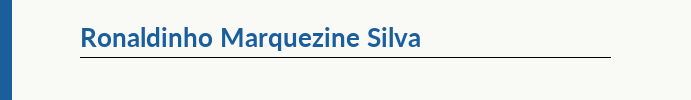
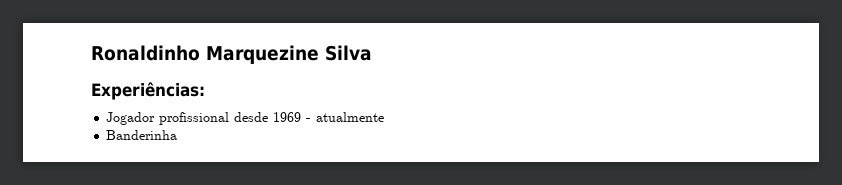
+ Experiências:
+ Jogador profissional desde 1969 - atualmente
+ Banderinha

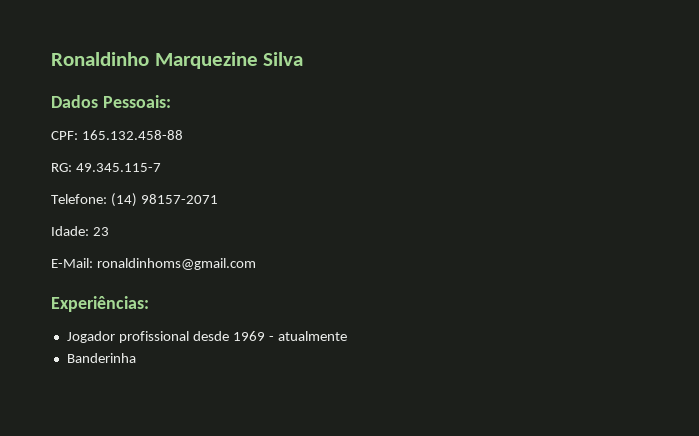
+ Dados Pessoais:
+ CPF: 165.132.458-88
+ RG: 49.345.115-7
+ Telefone: (14) 98157-2071
+ Idade: 23
+ E-Mail: ronaldinhoms@gmail.com

